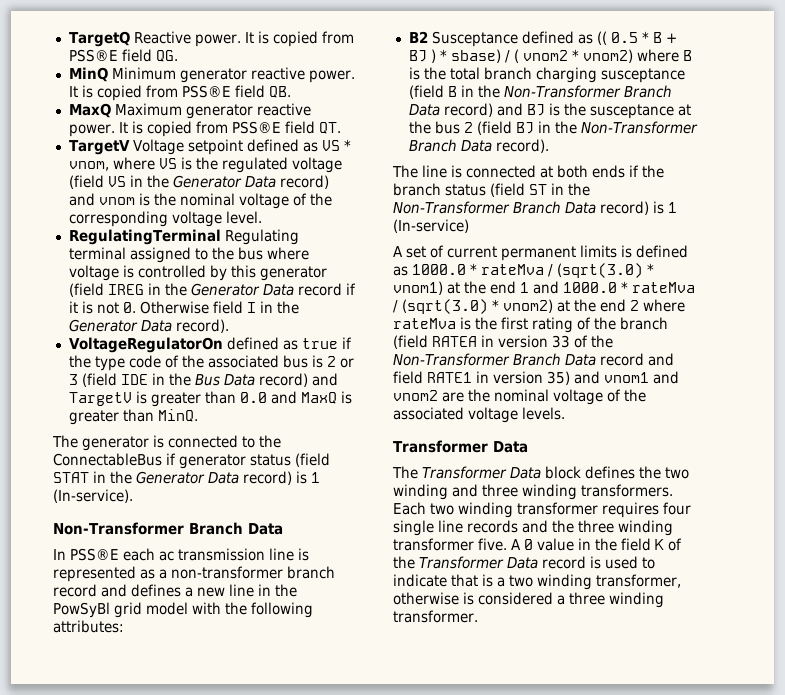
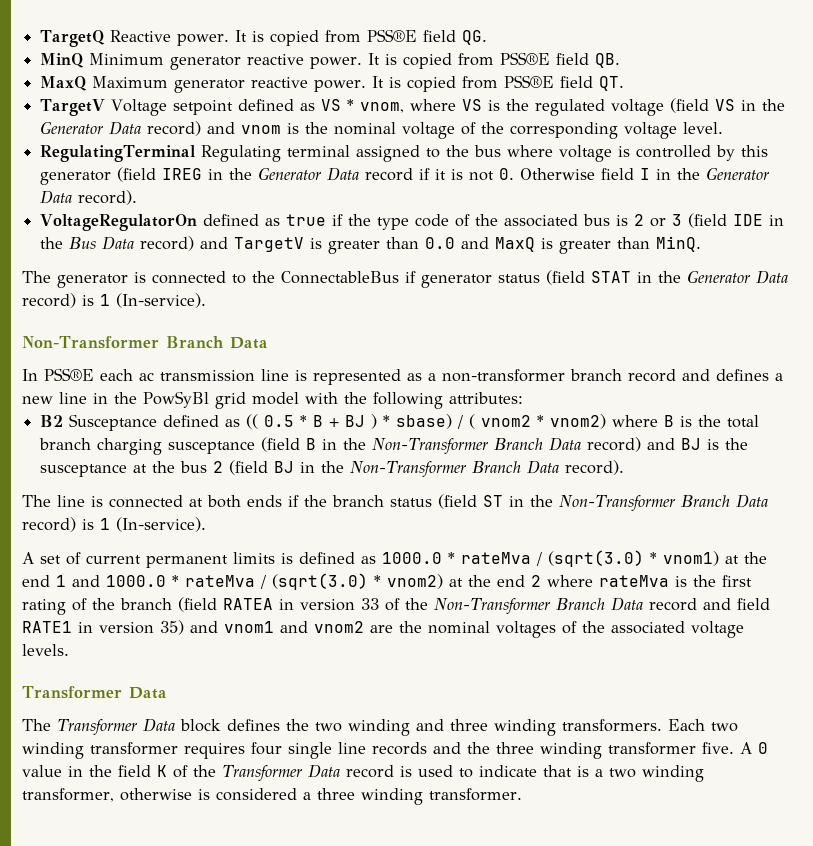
- The line is connected at both ends if the branch status (field ST in the Non-Transformer Branch Data record) is 1 (In-service)
+ The line is connected at both ends if the branch status (field ST in the Non-Transformer Branch Data record) is 1 (In-service).
- A set of current permanent limits is defined as 1000.0 * rateMva / (sqrt(3.0) * vnom1) at the end 1 and 1000.0 * rateMva / (sqrt(3.0) * vnom2) at the end 2 where rateMva is the first rating of the branch (field RATEA in version 33 of the Non-Transformer Branch Data record and field RATE1 in version 35) and vnom1 and vnom2 are the nominal voltage of the associated voltage levels.
+ A set of current permanent limits is defined as 1000.0 * rateMva / (sqrt(3.0) * vnom1) at the end 1 and 1000.0 * rateMva / (sqrt(3.0) * vnom2) at the end 2 where rateMva is the first rating of the branch (field RATEA in version 33 of the Non-Transformer Branch Data record and field RATE1 in version 35) and vnom1 and vnom2 are the nominal voltages of the associated voltage levels.

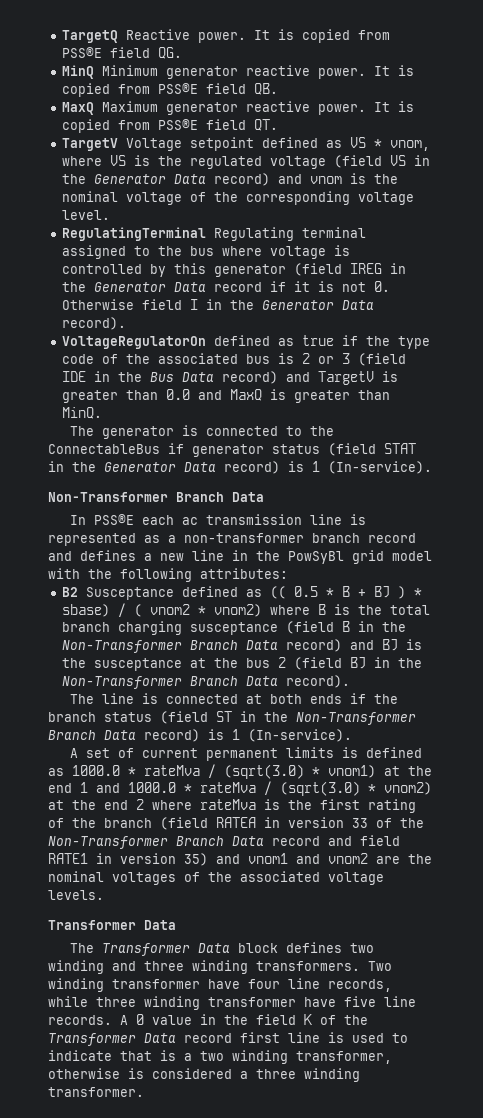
- The Transformer Data block defines the two winding and three winding transformers.
+ The Transformer Data block defines two winding and three winding transformers.
- Each two winding transformer requires four single line records and the three winding transformer five.
+ Two winding transformer have four line records, while three winding transformer have five line records.
- A 0 value in the field K of the Transformer Data record is used to indicate that is a two winding transformer, otherwise is considered a three winding transformer.
+ A 0 value in the field K of the Transformer Data record first line is used to indicate that is a two winding transformer, otherwise is considered a three winding transformer.

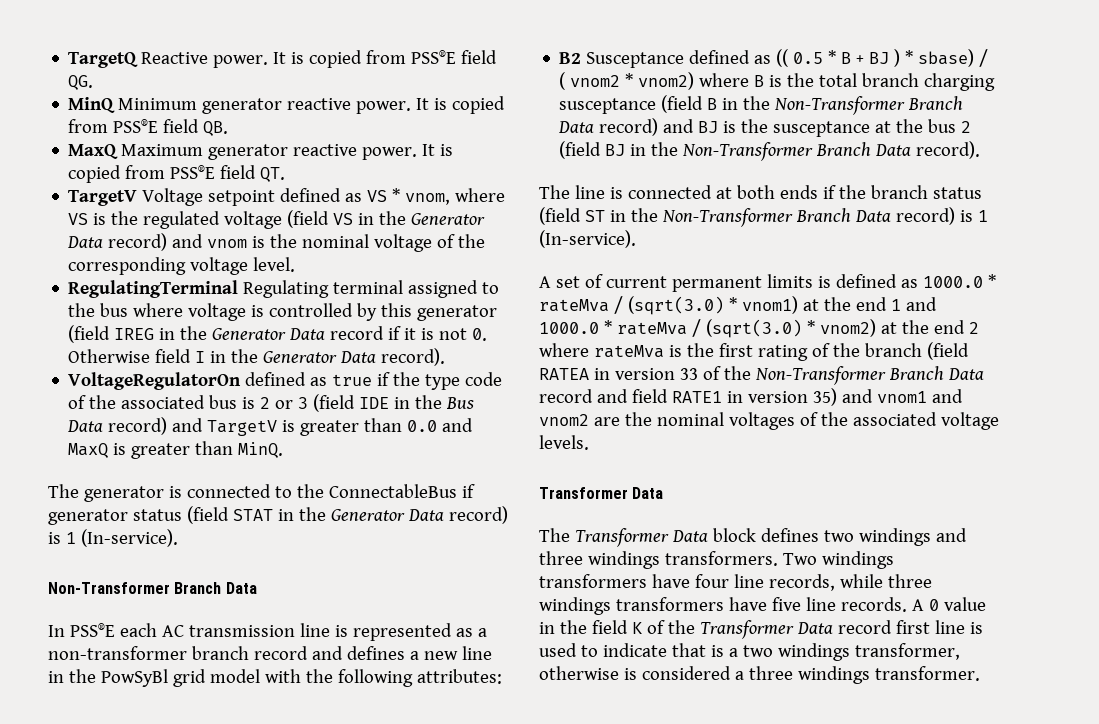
- In PSS®E each ac transmission line is represented as a non-transformer branch record and defines a new line in the PowSyBl grid model with the following attributes:
+ In PSS®E each AC transmission line is represented as a non-transformer branch record and defines a new line in the PowSyBl grid model with the following attributes:
- The Transformer Data block defines two winding and three winding transformers.
+ The Transformer Data block defines two windings and three windings transformers.
- Two winding transformer have four line records, while three winding transformer have five line records.
+ Two windings transformers have four line records, while three windings transformers have five line records.
- A 0 value in the field K of the Transformer Data record first line is used to indicate that is a two winding transformer, otherwise is considered a three winding transformer.
+ A 0 value in the field K of the Transformer Data record first line is used to indicate that is a two windings transformer, otherwise is considered a three windings transformer.

